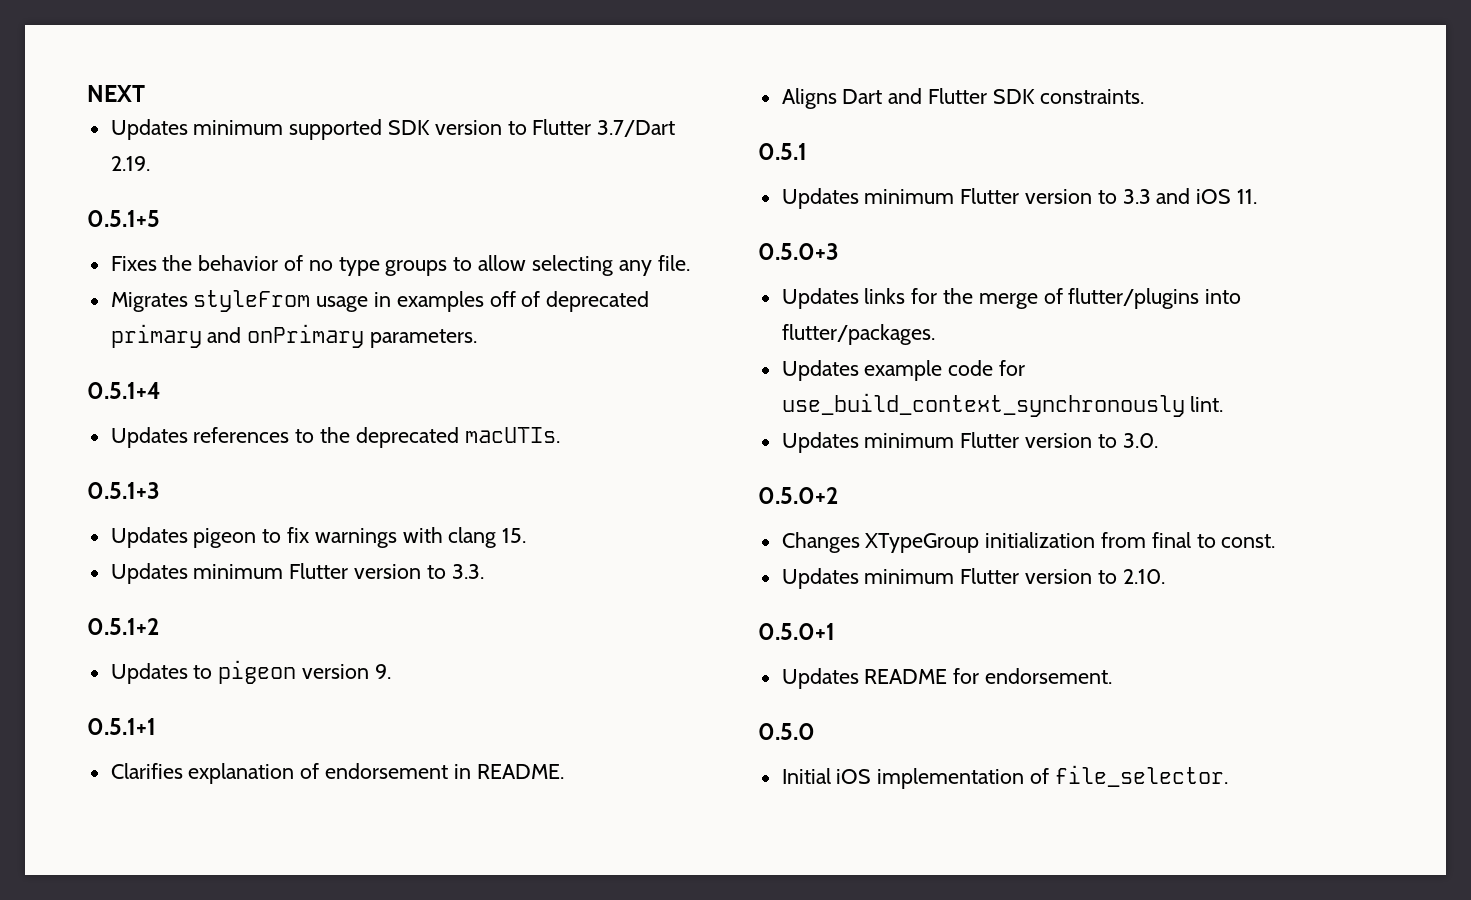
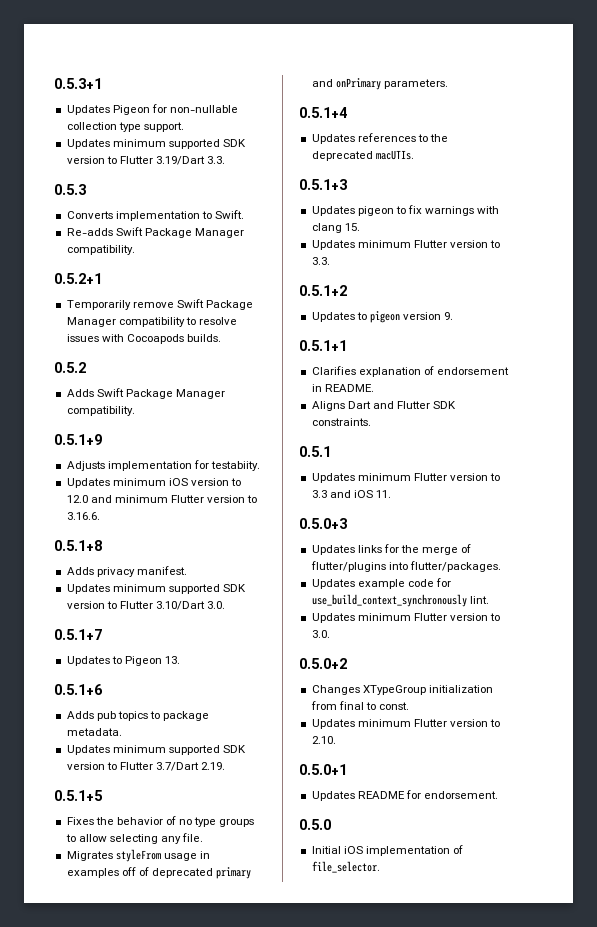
- NEXT
+ 0.5.3+1
+ Updates Pigeon for non-nullable collection type support.
+ Updates minimum supported SDK version to Flutter 3.19/Dart 3.3.
+ 0.5.3
+ Converts implementation to Swift.
+ Re-adds Swift Package Manager compatibility.
+ 0.5.2+1
+ Temporarily remove Swift Package Manager compatibility to resolve issues with Cocoapods builds.
+ 0.5.2
+ Adds Swift Package Manager compatibility.
+ 0.5.1+9
+ Adjusts implementation for testabiity.
+ Updates minimum iOS version to 12.0 and minimum Flutter version to 3.16.6.
+ 0.5.1+8
+ Adds privacy manifest.
+ Updates minimum supported SDK version to Flutter 3.10/Dart 3.0.
+ 0.5.1+7
+ Updates to Pigeon 13.
+ 0.5.1+6
+ Adds pub topics to package metadata.

